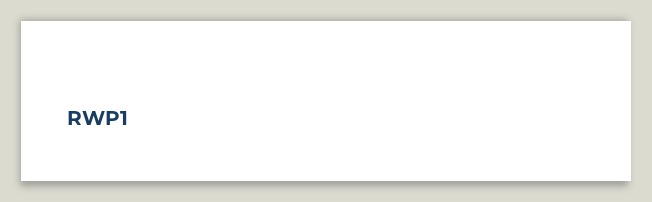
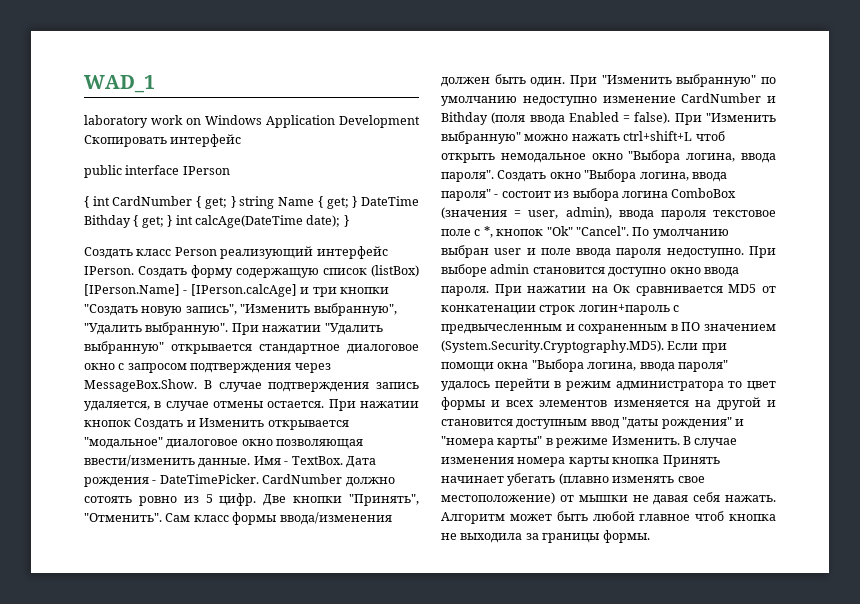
- RWP1
+ WAD_1
+ laboratory work on Windows Application Development Скопировать интерфейс
+ public interface IPerson
+ { int CardNumber { get; } string Name { get; } DateTime Bithday { get; } int calcAge(DateTime date); }
+ Создать класс Person реализующий интерфейс IPerson. Создать форму содержащую список (listBox) [IPerson.Name] - [IPerson.calcAge] и три кнопки "Создать новую запись", "Изменить выбранную", "Удалить выбранную". При нажатии "Удалить выбранную" открывается стандартное диалоговое окно с запросом подтверждения через MessageBox.Show. В случае подтверждения запись удаляется, в случае отмены остается. При нажатии кнопок Создать и Изменить открывается "модальное" диалоговое окно позволяющая ввести/изменить данные. Имя - TextBox. Дата рождения - DateTimePicker. CardNumber должно сотоять ровно из 5 цифр. Две кнопки "Принять", "Отменить". Сам класс формы ввода/изменения должен быть один. При "Изменить выбранную" по умолчанию недоступно изменение CardNumber и Bithday (поля ввода Enabled = false). При "Изменить выбранную" можно нажать ctrl+shift+L чтоб открыть немодальное окно "Выбора логина, ввода пароля". Создать окно "Выбора логина, ввода пароля" - состоит из выбора логина ComboBox (значения = user, admin), ввода пароля текстовое поле с *, кнопок "Ok" "Cancel". По умолчанию выбран user и поле ввода пароля недоступно. При выборе admin становится доступно окно ввода пароля. При нажатии на Ок сравнивается MD5 от конкатенации строк логин+пароль с предвычесленным и сохраненным в ПО значением (System.Security.Cryptography.MD5). Если при помощи окна "Выбора логина, ввода пароля" удалось перейти в режим администратора то цвет формы и всех элементов изменяется на другой и становится доступным ввод "даты рождения" и "номера карты" в режиме Изменить. В случае изменения номера карты кнопка Принять начинает убегать (плавно изменять свое местоположение) от мышки не давая себя нажать. Алгоритм может быть любой главное чтоб кнопка не выходила за границы формы.

